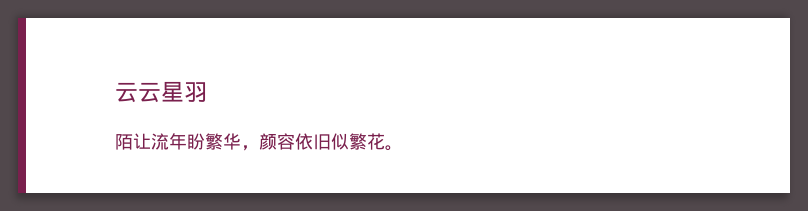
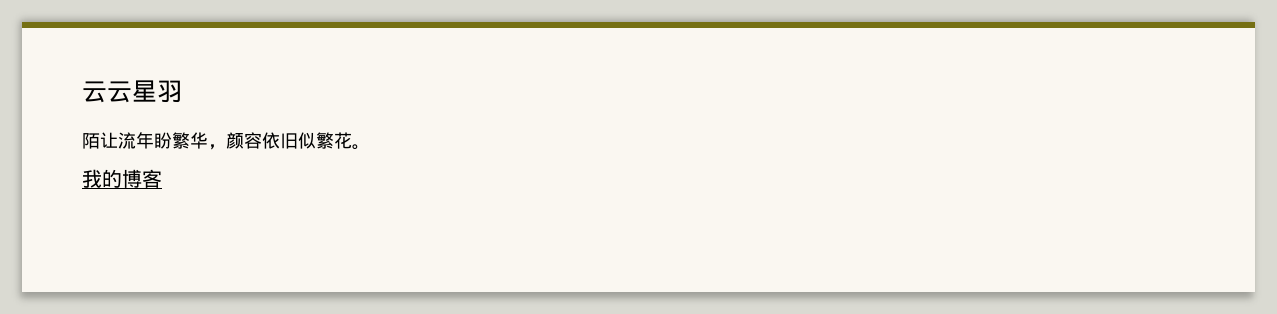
+ 我的博客

